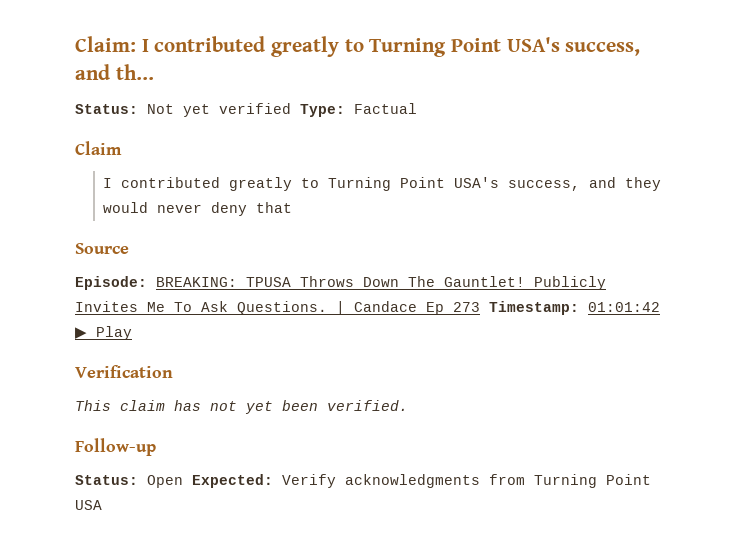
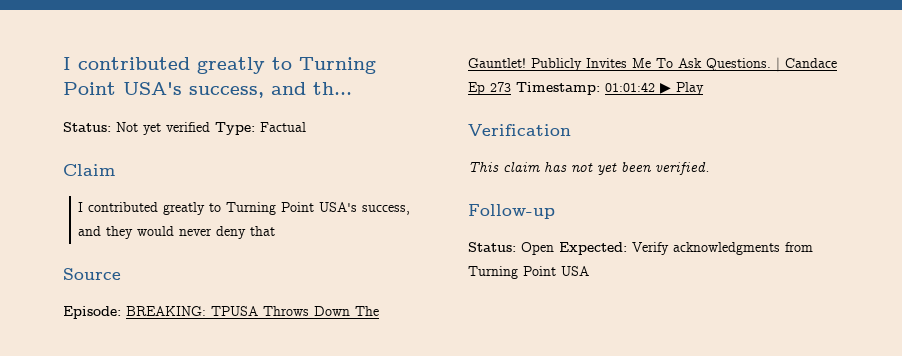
- Claim: I contributed greatly to Turning Point USA's success, and th...
+ I contributed greatly to Turning Point USA's success, and th...

